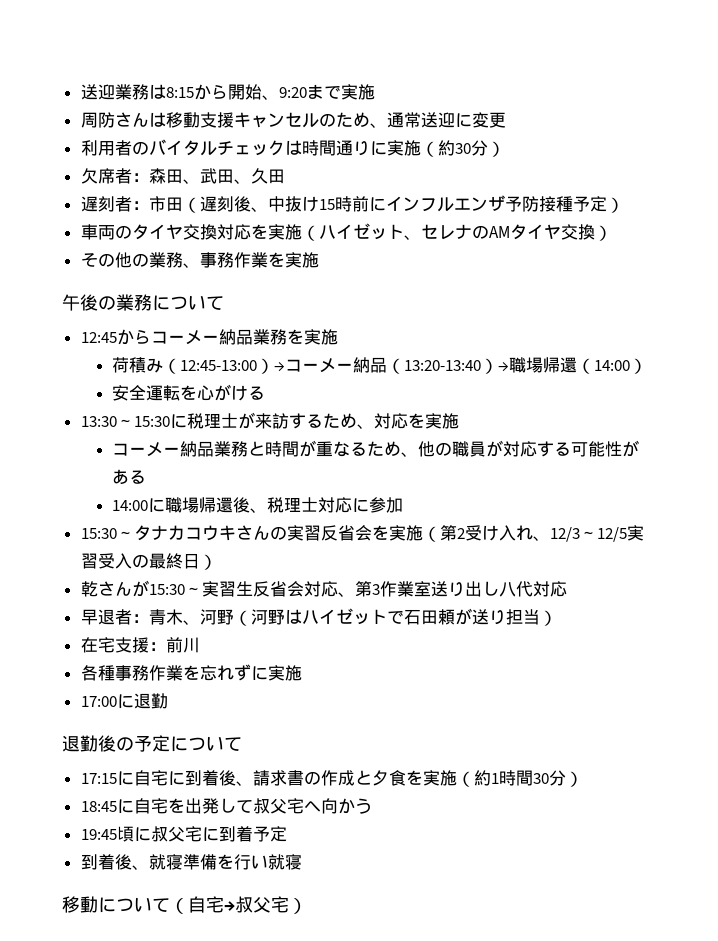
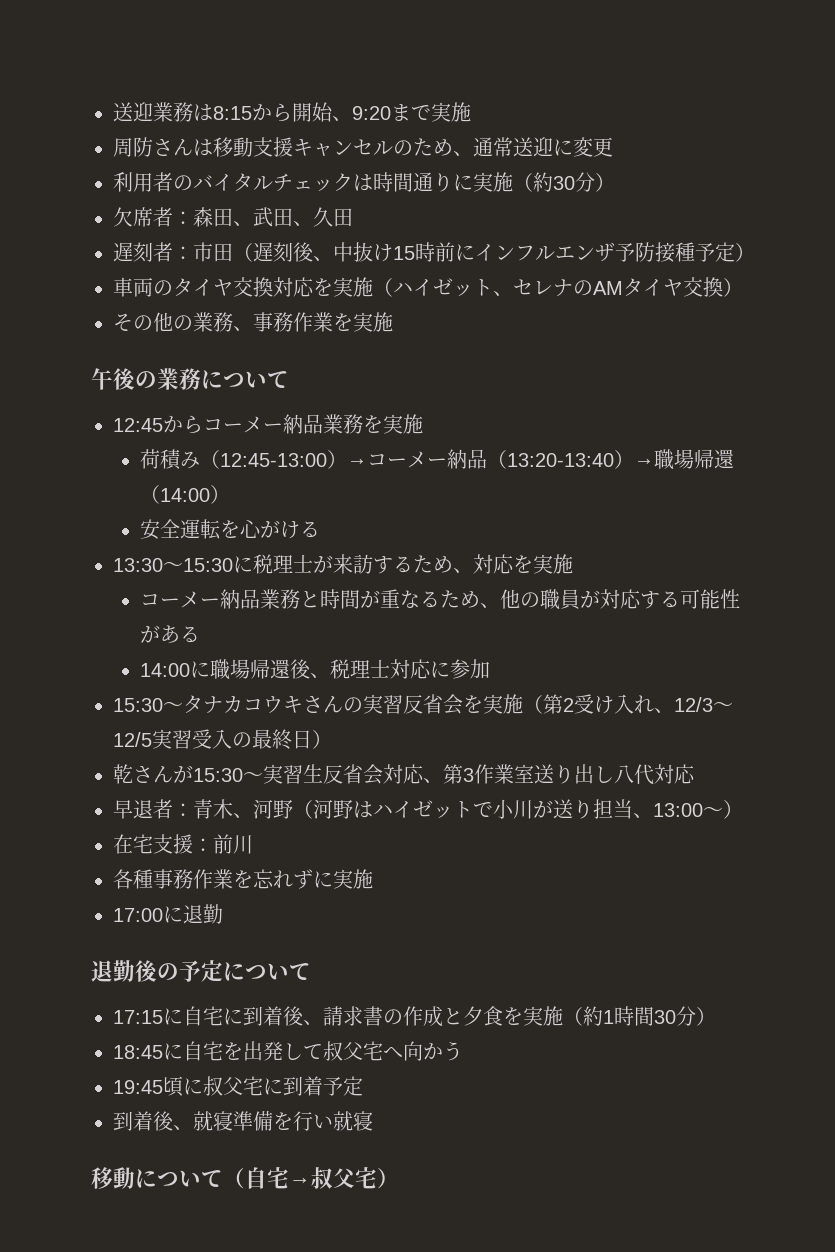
- 早退者：青木、河野（河野はハイゼットで石田頼が送り担当）
+ 早退者：青木、河野（河野はハイゼットで小川が送り担当、13:00～）

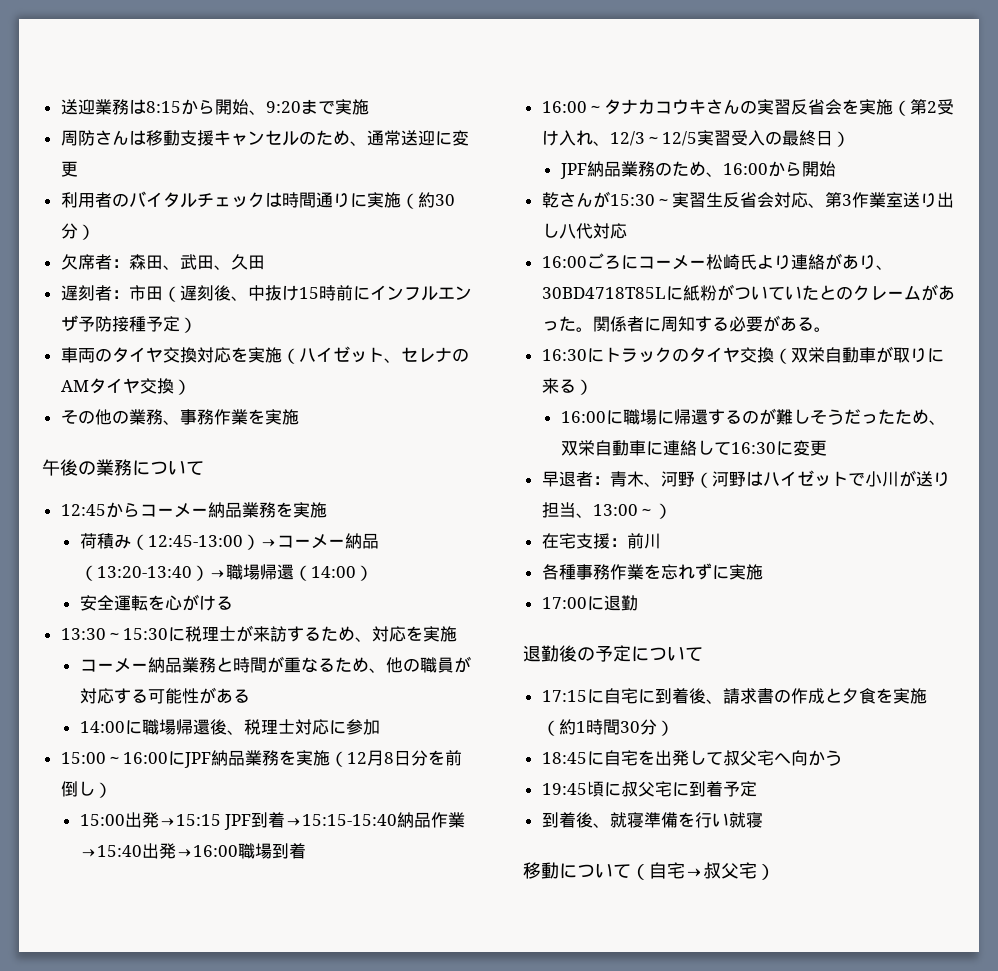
- 15:30～タナカコウキさんの実習反省会を実施（第2受け入れ、12/3～12/5実習受入の最終日）
+ 15:00～16:00にJPF納品業務を実施（12月8日分を前倒し）
+ 15:00出発→15:15 JPF到着→15:15-15:40納品作業→15:40出発→16:00職場到着
+ 16:00～タナカコウキさんの実習反省会を実施（第2受け入れ、12/3～12/5実習受入の最終日）
+ JPF納品業務のため、16:00から開始
+ 16:00ごろにコーメー松崎氏より連絡があり、30BD4718T85Lに紙粉がついていたとのクレームがあった。関係者に周知する必要がある。
+ 16:30にトラックのタイヤ交換（双栄自動車が取りに来る）
+ 16:00に職場に帰還するのが難しそうだったため、双栄自動車に連絡して16:30に変更

